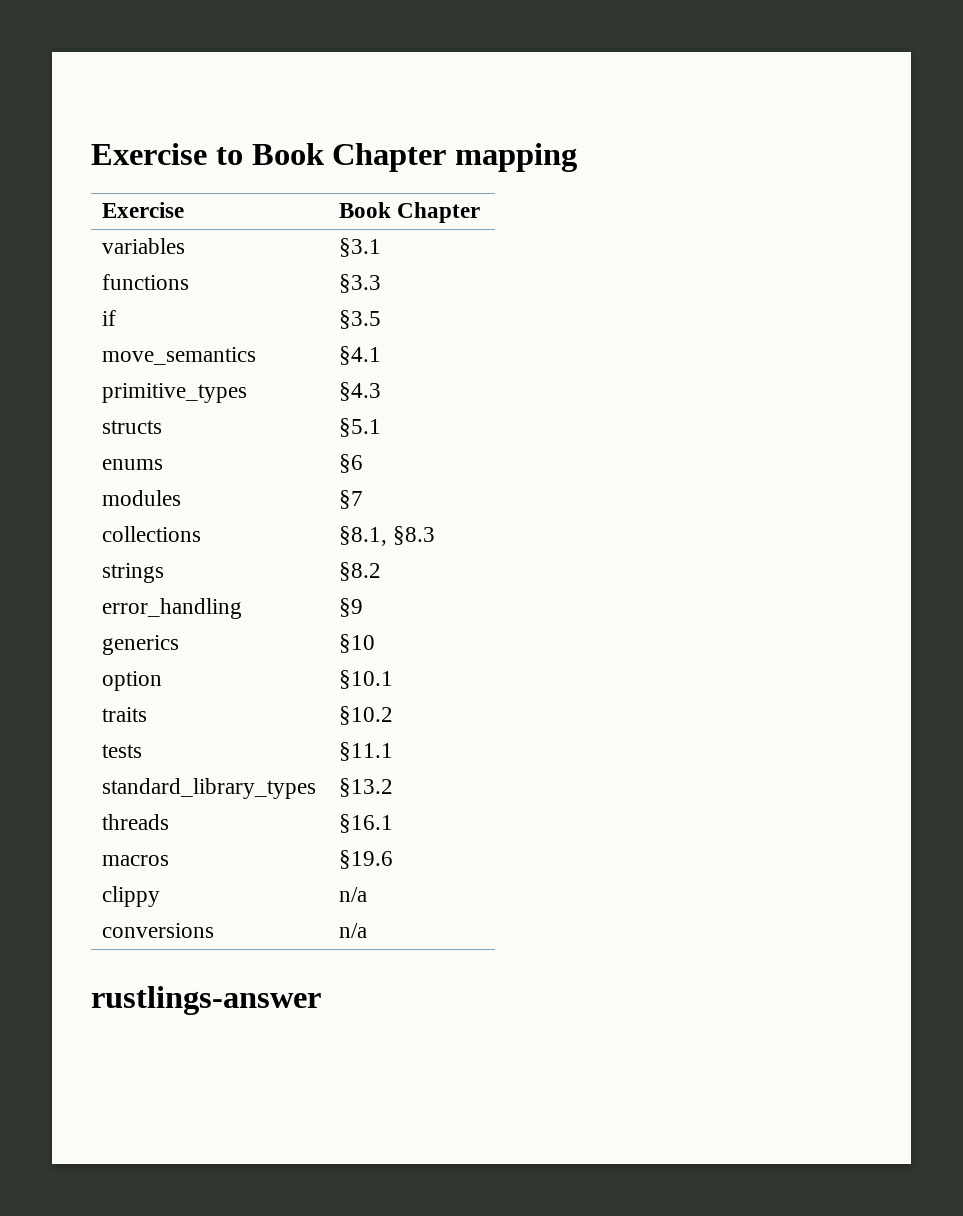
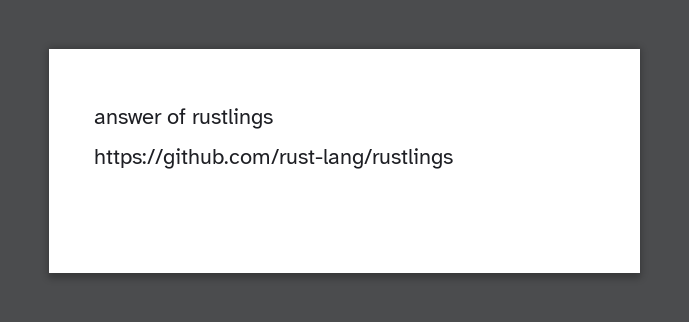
- Exercise to Book Chapter mapping
- Exercise | Book Chapter
- variables | §3.1
- functions | §3.3
- if | §3.5
- move_semantics | §4.1
- primitive_types | §4.3
- structs | §5.1
- enums | §6
- modules | §7
- collections | §8.1, §8.3
- strings | §8.2
- error_handling | §9
- generics | §10
- option | §10.1
- traits | §10.2
- tests | §11.1
- standard_library_types | §13.2
- threads | §16.1
- macros | §19.6
- clippy | n/a
- conversions | n/a
- rustlings-answer
+ answer of rustlings
+ https://github.com/rust-lang/rustlings

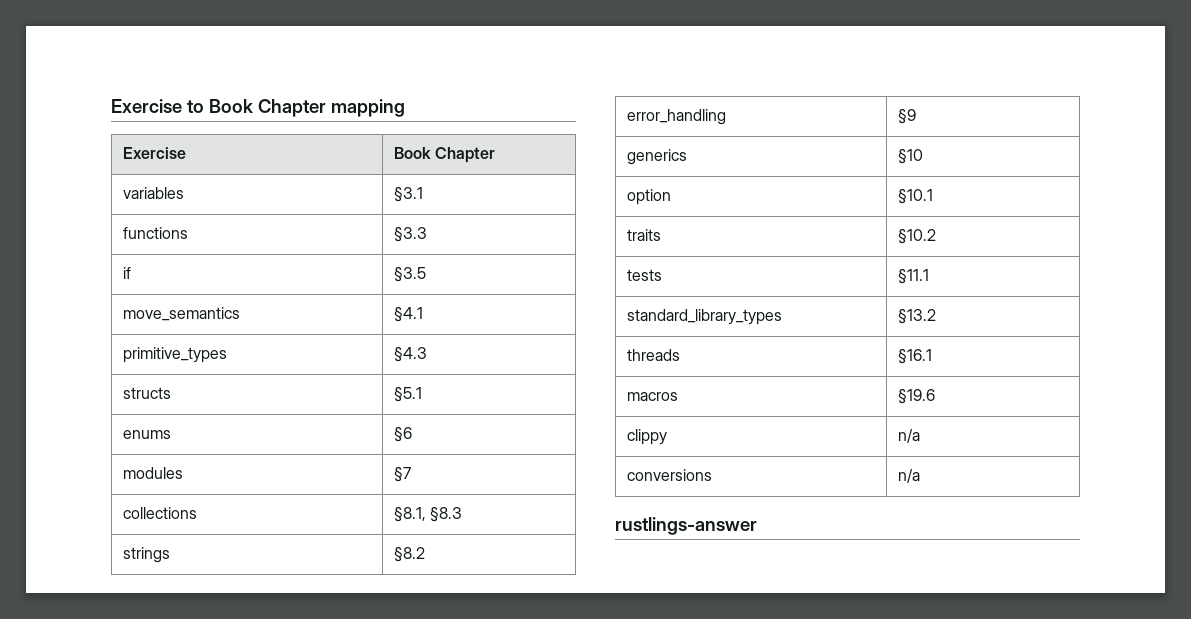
- answer of rustlings
- https://github.com/rust-lang/rustlings
+ Exercise to Book Chapter mapping
+ Exercise | Book Chapter
+ variables | §3.1
+ functions | §3.3
+ if | §3.5
+ move_semantics | §4.1
+ primitive_types | §4.3
+ structs | §5.1
+ enums | §6
+ modules | §7
+ collections | §8.1, §8.3
+ strings | §8.2
+ error_handling | §9
+ generics | §10
+ option | §10.1
+ traits | §10.2
+ tests | §11.1
+ standard_library_types | §13.2
+ threads | §16.1
+ macros | §19.6
+ clippy | n/a
+ conversions | n/a
+ rustlings-answer

